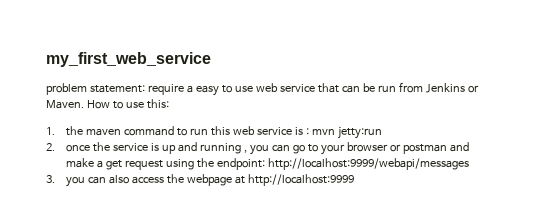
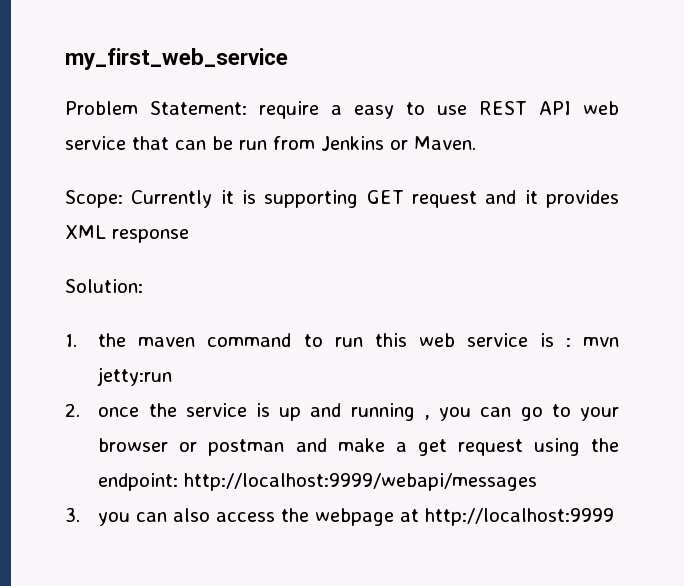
- problem statement: require a easy to use web service that can be run from Jenkins or Maven. How to use this:
+ Problem Statement: require a easy to use REST API web service that can be run from Jenkins or Maven.
+ Scope: Currently it is supporting GET request and it provides XML response
+ Solution:

